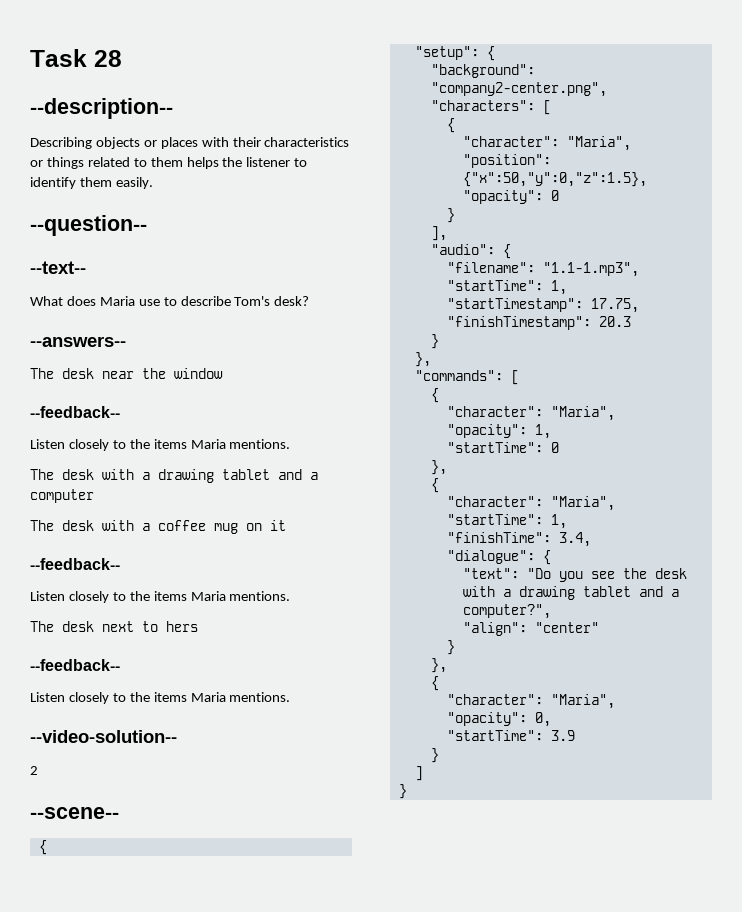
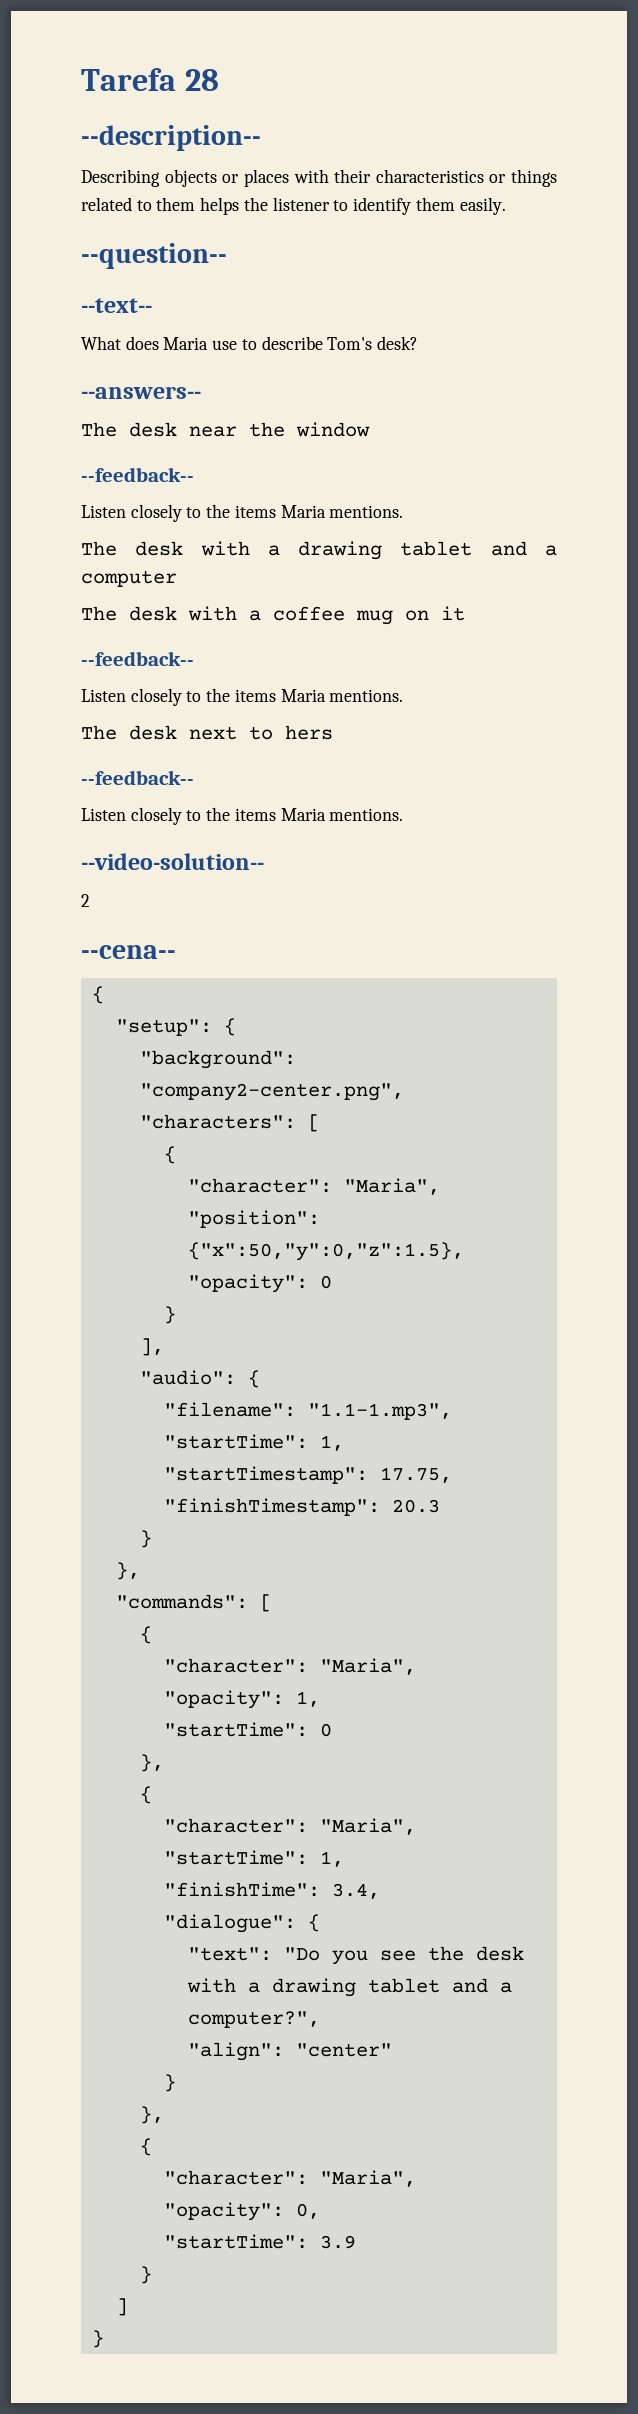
- Task 28
+ Tarefa 28
- --scene--
+ --cena--

